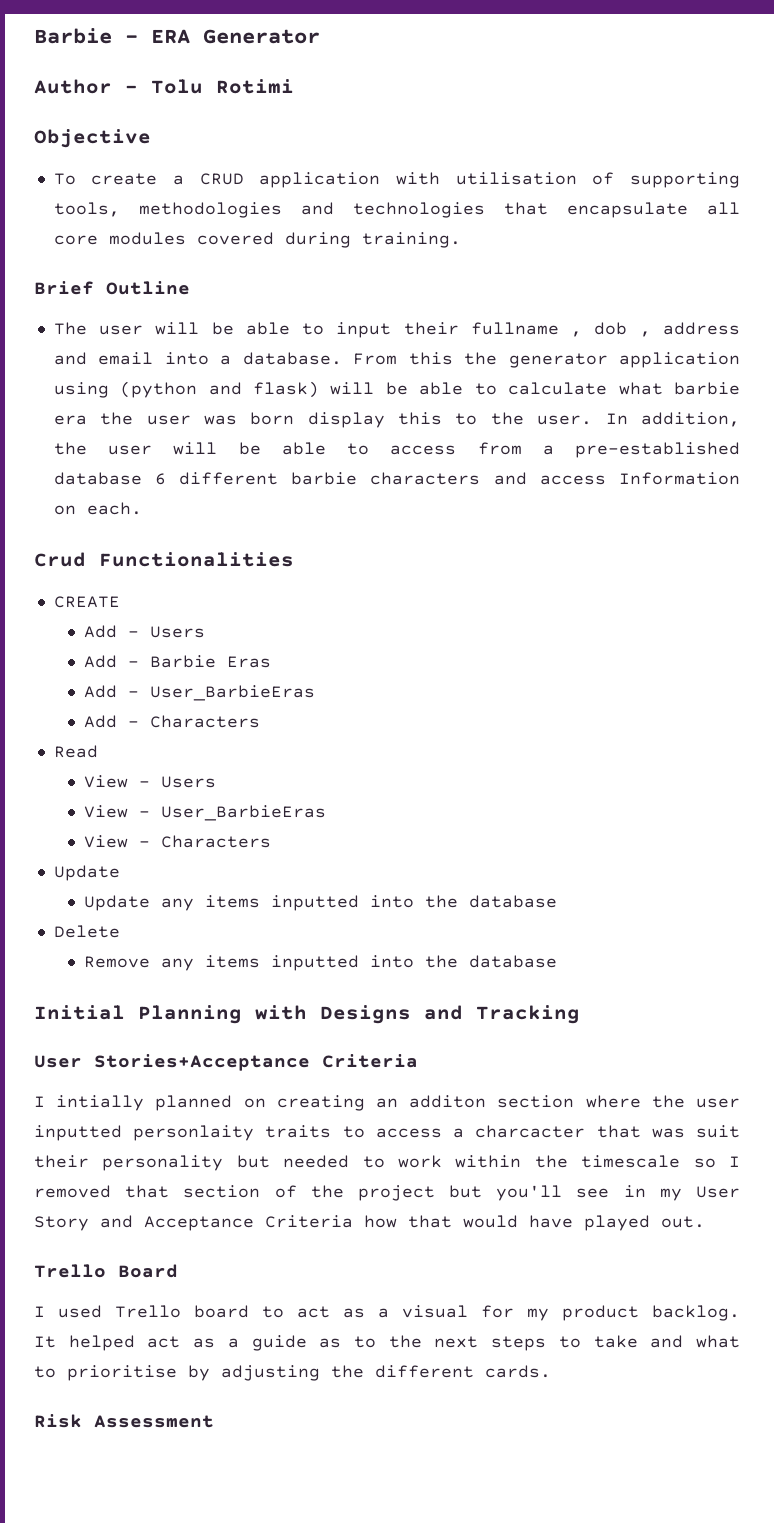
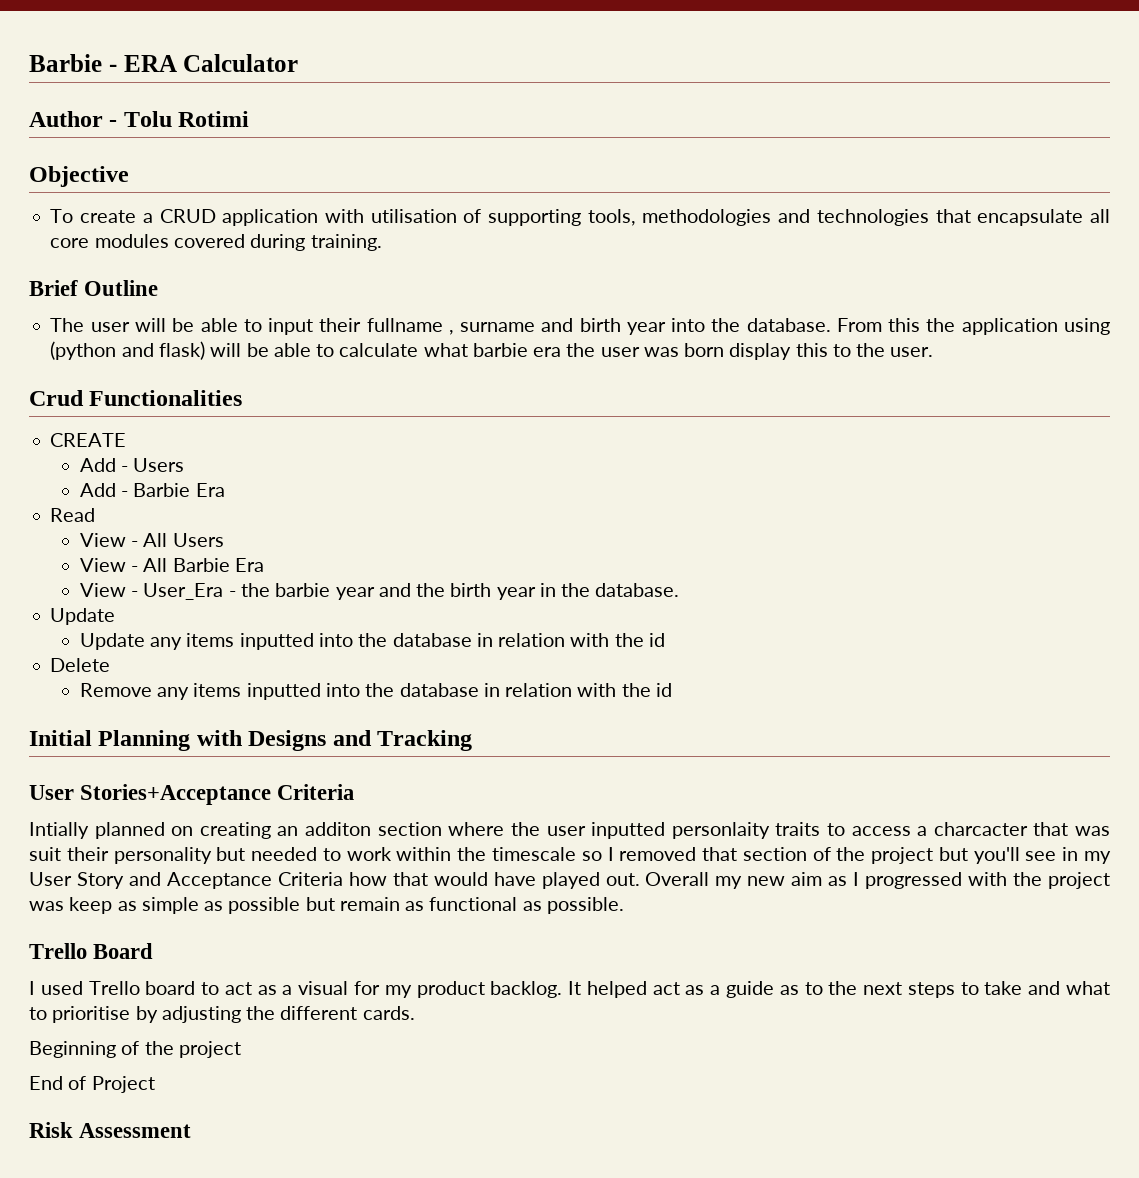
- Barbie - ERA Generator
+ Barbie - ERA Calculator
- The user will be able to input their fullname , dob , address and email into a database.
+ The user will be able to input their fullname , surname and birth year into the database.
- From this the generator application using (python and flask) will be able to calculate what barbie era the user was born display this to the user. In addition, the user will be able to access from a pre-established database 6 different barbie characters and access Information on each.
+ From this the application using (python and flask) will be able to calculate what barbie era the user was born display this to the user.
- Add - Barbie Eras
- Add - User_BarbieEras
- Add - Characters
+ Add - Barbie Era
- View - Users
+ View - All Users
- View - User_BarbieEras
- View - Characters
+ View - All Barbie Era
+ View - User_Era - the barbie year and the birth year in the database.
- Update any items inputted into the database
+ Update any items inputted into the database in relation with the id
- Remove any items inputted into the database
+ Remove any items inputted into the database in relation with the id
- I intially planned on creating an additon section where the user inputted personlaity traits to access a charcacter that was suit their personality but needed to work within the timescale so I removed that section of the project but you'll see in my User Story and Acceptance Criteria how that would have played out.
+ Intially planned on creating an additon section where the user inputted personlaity traits to access a charcacter that was suit their personality but needed to work within the timescale so I removed that section of the project but you'll see in my User Story and Acceptance Criteria how that would have played out. Overall my new aim as I progressed with the project was keep as simple as possible but remain as functional as possible.
+ Beginning of the project
+ End of Project

